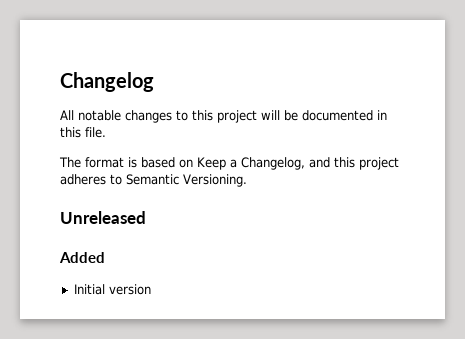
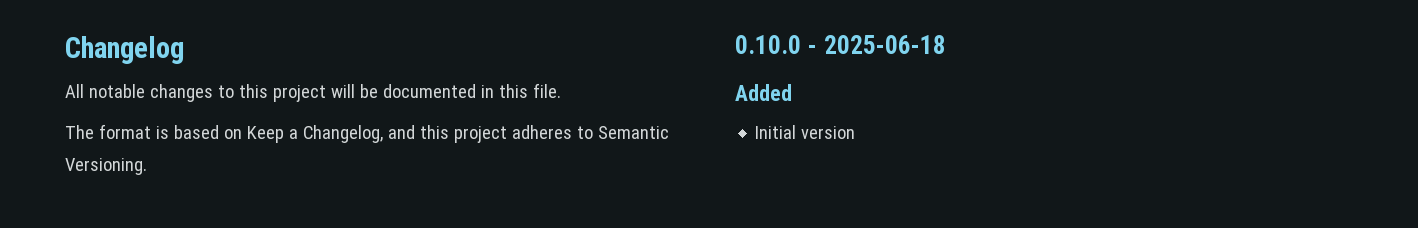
- Unreleased
+ 0.10.0 - 2025-06-18

